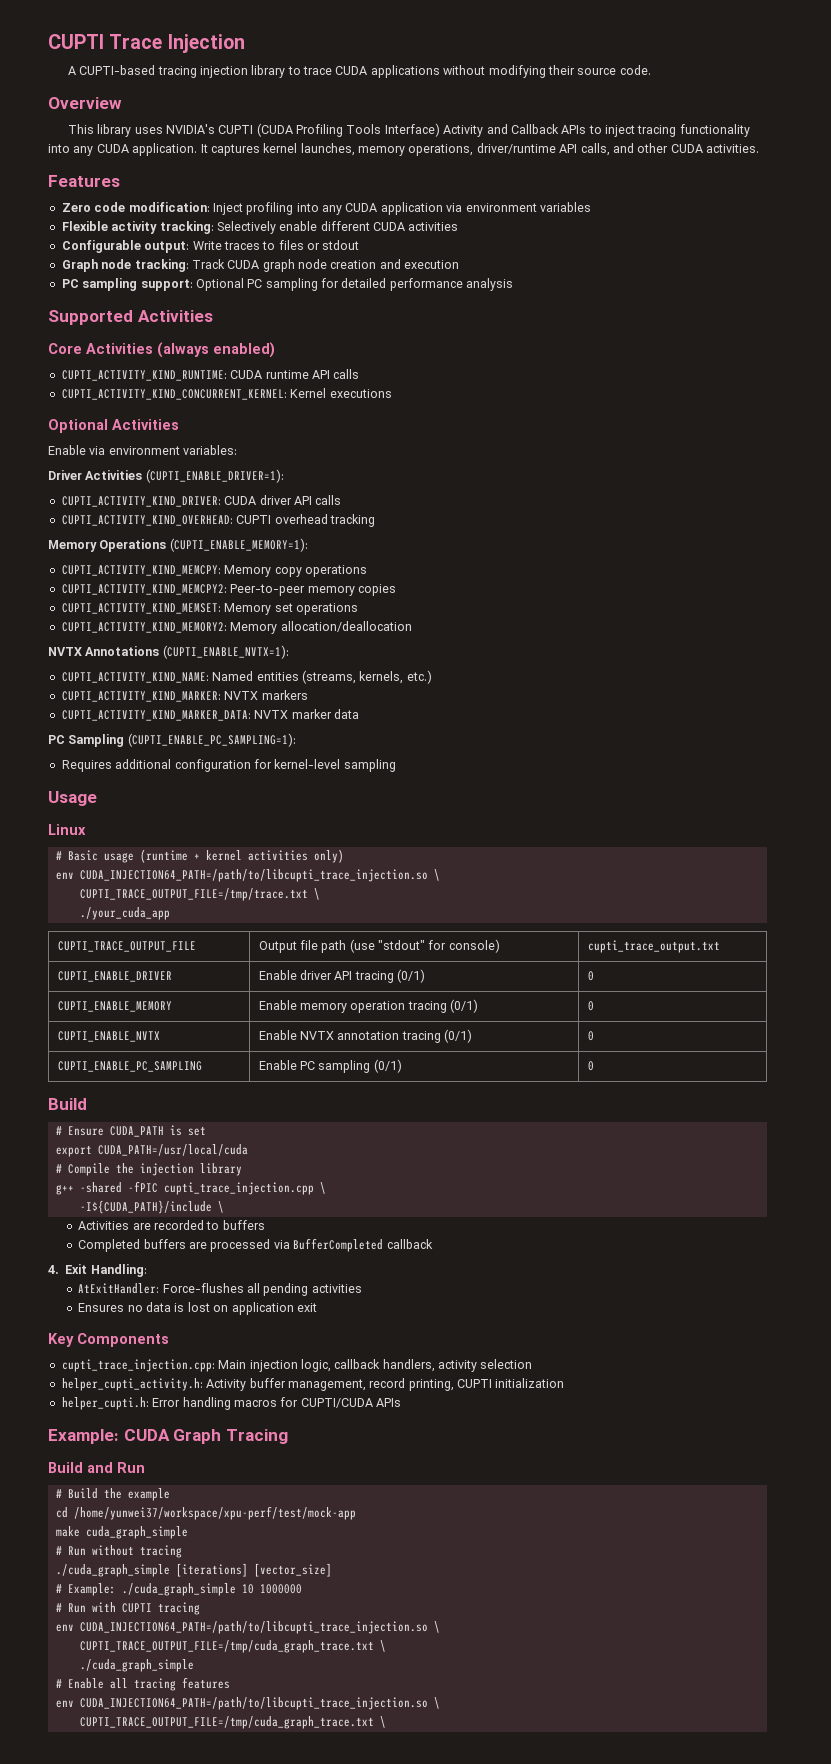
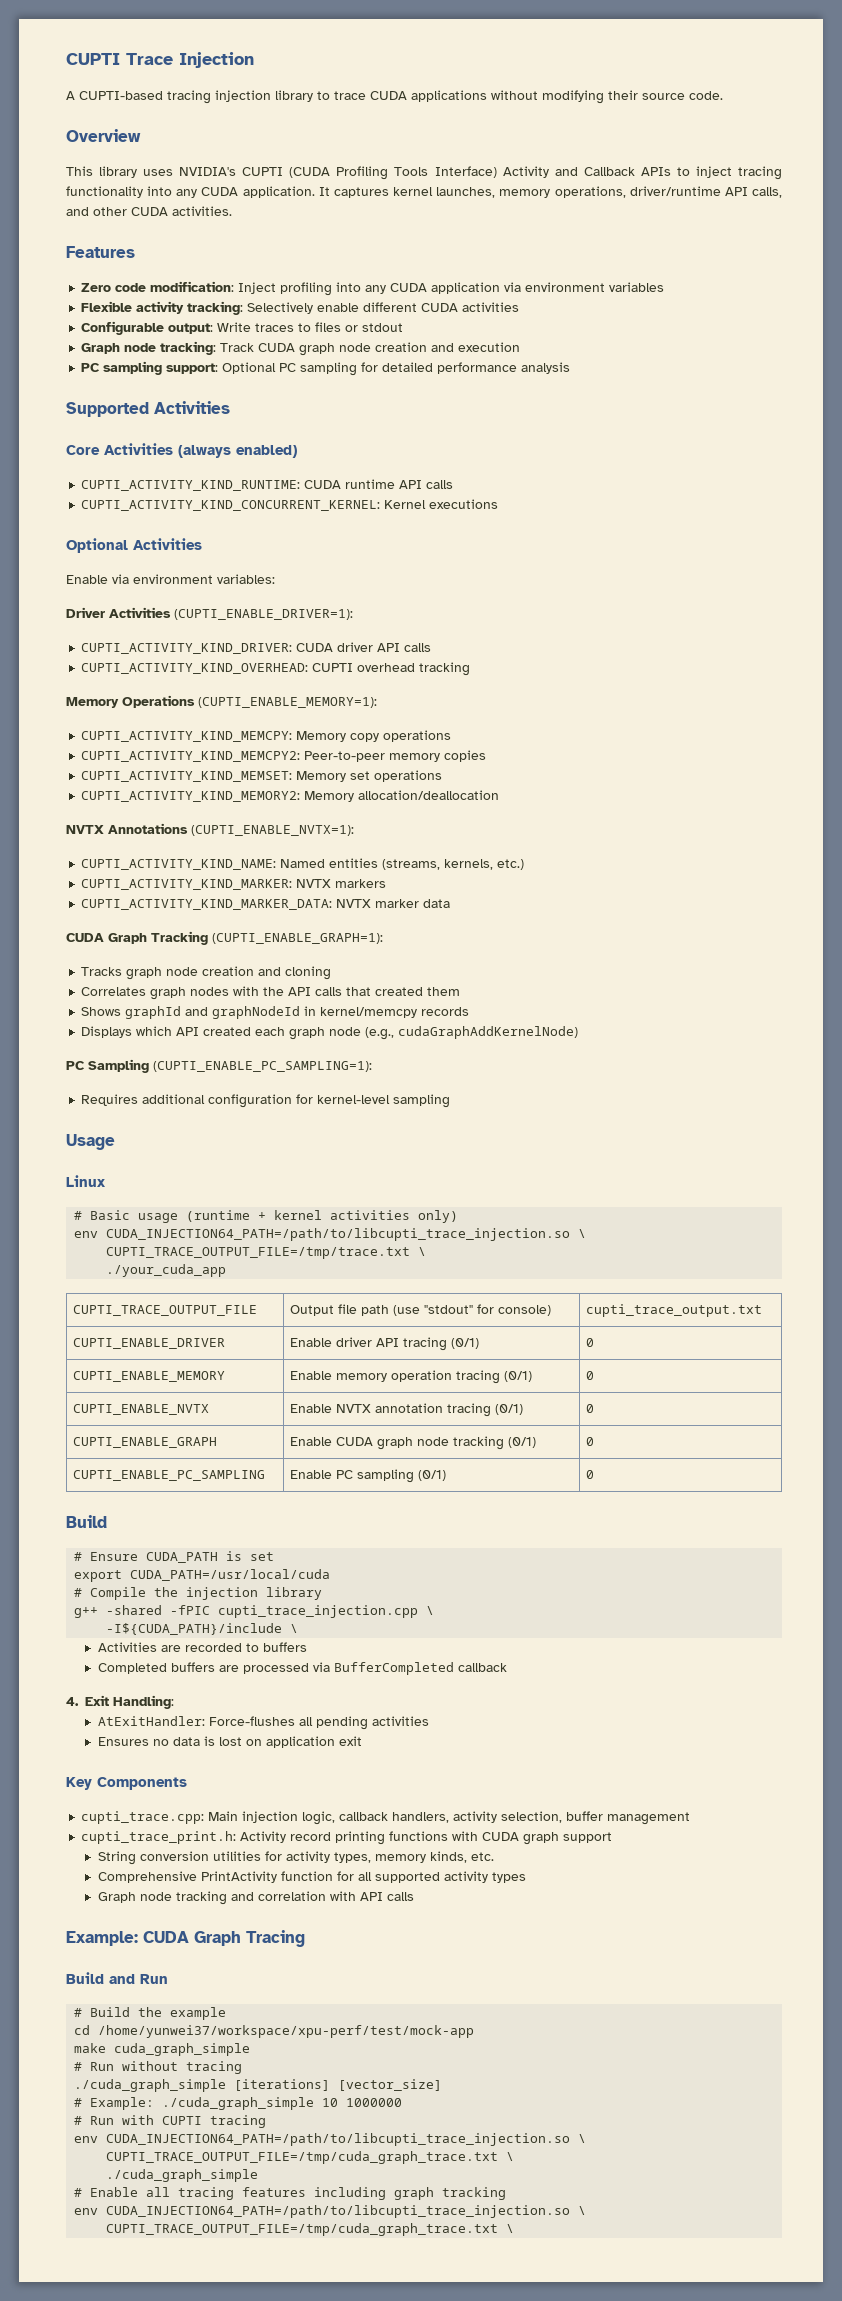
+ CUDA Graph Tracking (CUPTI_ENABLE_GRAPH=1):
+ Tracks graph node creation and cloning
+ Correlates graph nodes with the API calls that created them
+ Shows graphId and graphNodeId in kernel/memcpy records
+ Displays which API created each graph node (e.g., cudaGraphAddKernelNode)
+ CUPTI_ENABLE_GRAPH | Enable CUDA graph node tracking (0/1) | 0
- cupti_trace_injection.cpp: Main injection logic, callback handlers, activity selection
- helper_cupti_activity.h: Activity buffer management, record printing, CUPTI initialization
- helper_cupti.h: Error handling macros for CUPTI/CUDA APIs
+ cupti_trace.cpp: Main injection logic, callback handlers, activity selection, buffer management
+ cupti_trace_print.h: Activity record printing functions with CUDA graph support
+ String conversion utilities for activity types, memory kinds, etc.
+ Comprehensive PrintActivity function for all supported activity types
+ Graph node tracking and correlation with API calls
- # Enable all tracing features
+ # Enable all tracing features including graph tracking

